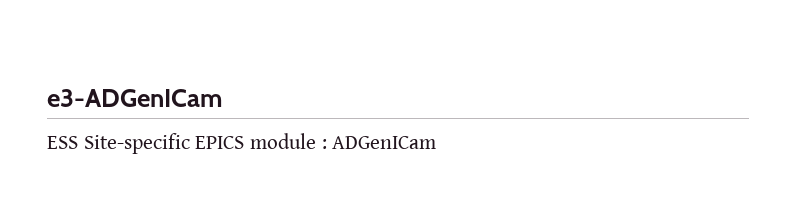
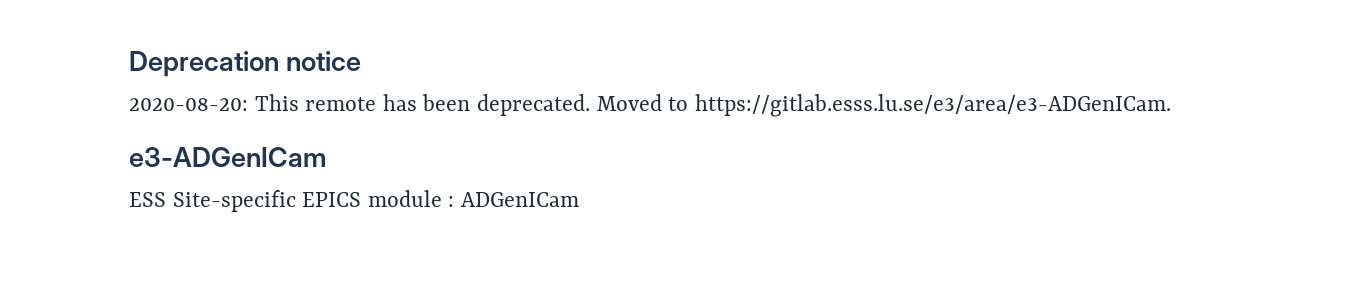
+ Deprecation notice
+ 2020-08-20: This remote has been deprecated. Moved to https://gitlab.esss.lu.se/e3/area/e3-ADGenICam.

